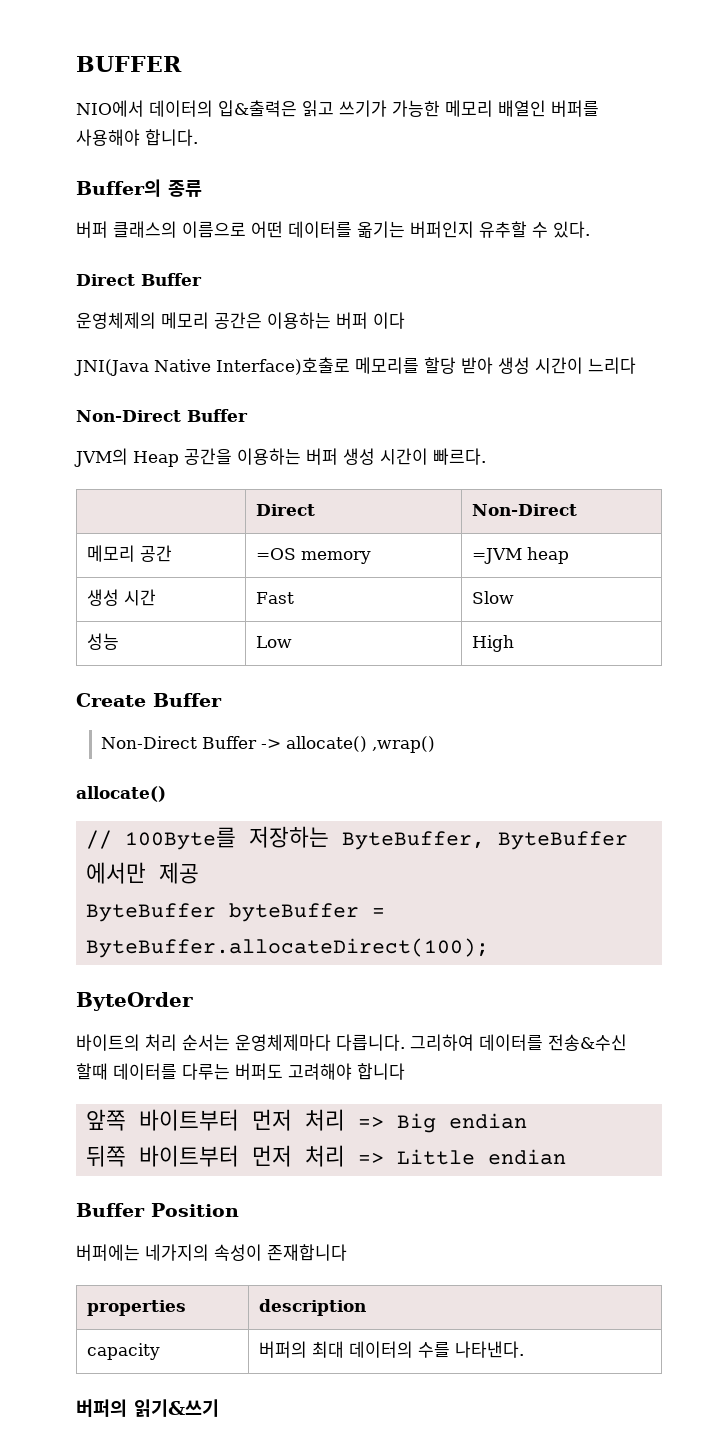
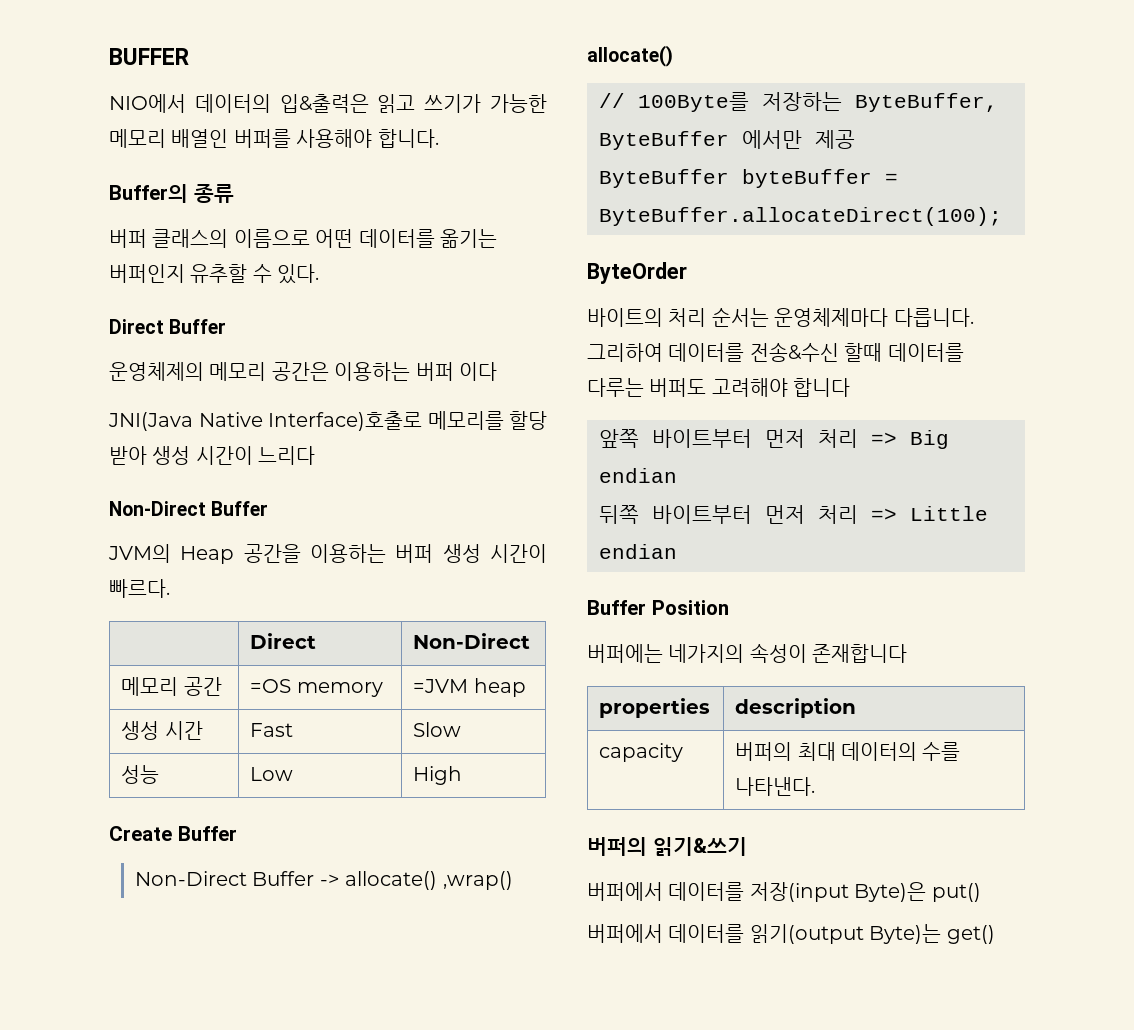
+ 버퍼에서 데이터를 저장(input Byte)은 put()
+ 버퍼에서 데이터를 읽기(output Byte)는 get()

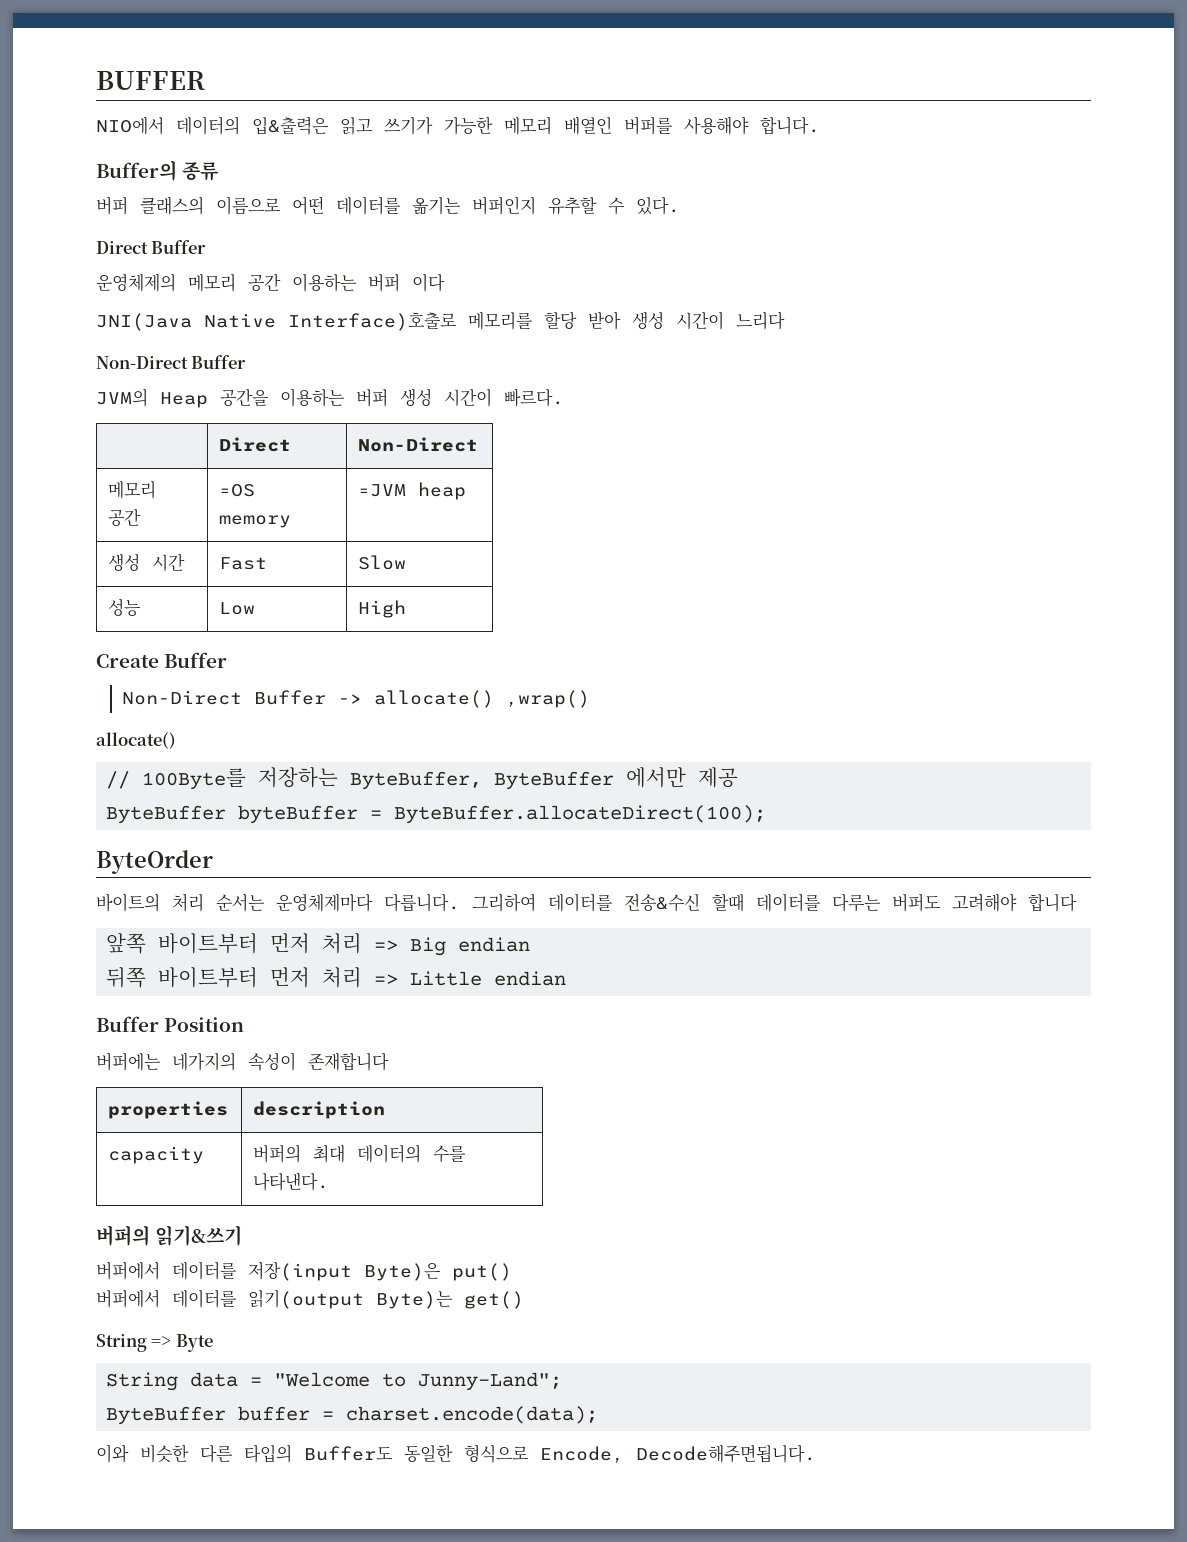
- 운영체제의 메모리 공간은 이용하는 버퍼 이다
+ 운영체제의 메모리 공간 이용하는 버퍼 이다
+ String => Byte
+ String data = "Welcome to Junny-Land";
+ ByteBuffer buffer = charset.encode(data);
+ 이와 비슷한 다른 타입의 Buffer도 동일한 형식으로 Encode, Decode해주면됩니다.

